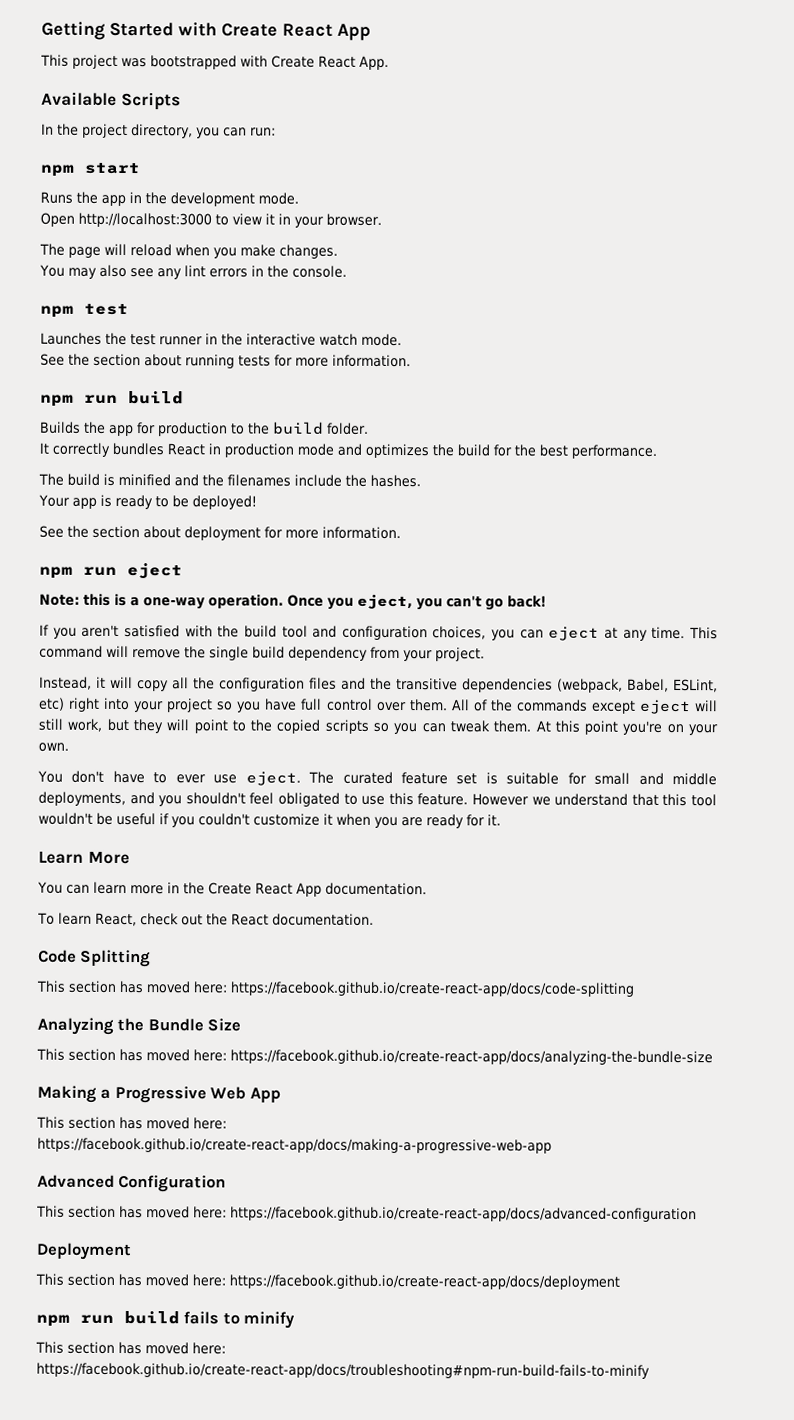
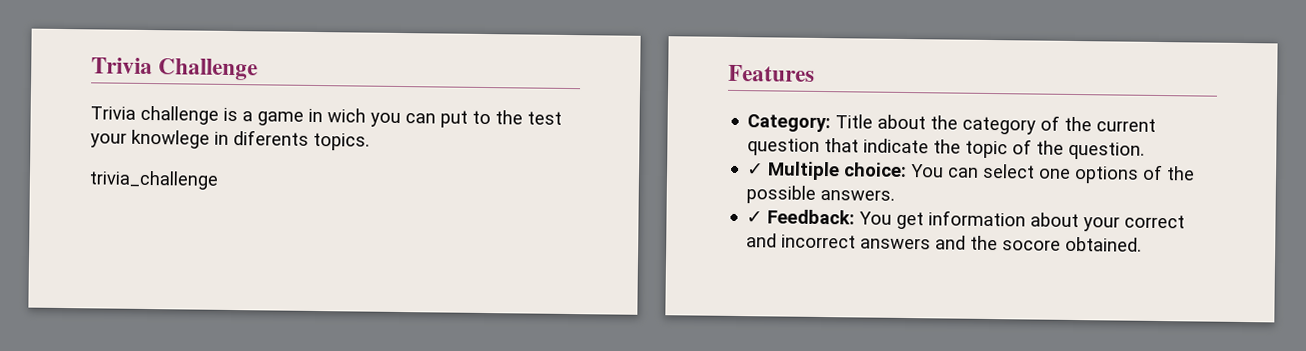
- Getting Started with Create React App
- This project was bootstrapped with Create React App.
- Available Scripts
- In the project directory, you can run:
- npm start
- Runs the app in the development mode.
- Open http://localhost:3000 to view it in your browser.
- The page will reload when you make changes.
- You may also see any lint errors in the console.
- npm test
- Launches the test runner in the interactive watch mode.
- See the section about running tests for more information.
- npm run build
- Builds the app for production to the build folder.
- It correctly bundles React in production mode and optimizes the build for the best performance.
- The build is minified and the filenames include the hashes.
- Your app is ready to be deployed!
- See the section about deployment for more information.
- npm run eject
- Note: this is a one-way operation. Once you eject, you can't go back!
- If you aren't satisfied with the build tool and configuration choices, you can eject at any time. This command will remove the single build dependency from your project.
- Instead, it will copy all the configuration files and the transitive dependencies (webpack, Babel, ESLint, etc) right into your project so you have full control over them. All of the commands except eject will still work, but they will point to the copied scripts so you can tweak them. At this point you're on your own.
- You don't have to ever use eject. The curated feature set is suitable for small and middle deployments, and you shouldn't feel obligated to use this feature. However we understand that this tool wouldn't be useful if you couldn't customize it when you are ready for it.
- Learn More
- You can learn more in the Create React App documentation.
- To learn React, check out the React documentation.
- Code Splitting
- This section has moved here: https://facebook.github.io/create-react-app/docs/code-splitting
- Analyzing the Bundle Size
- This section has moved here: https://facebook.github.io/create-react-app/docs/analyzing-the-bundle-size
- Making a Progressive Web App
- This section has moved here: https://facebook.github.io/create-react-app/docs/making-a-progressive-web-app
- Advanced Configuration
- This section has moved here: https://facebook.github.io/create-react-app/docs/advanced-configuration
- Deployment
- This section has moved here: https://facebook.github.io/create-react-app/docs/deployment
- npm run build fails to minify
- This section has moved here: https://facebook.github.io/create-react-app/docs/troubleshooting#npm-run-build-fails-to-minify
+ Trivia Challenge
+ Trivia challenge is a game in wich you can put to the test your knowlege in diferents topics.
+ trivia_challenge
+ Features
+ Category: Title about the category of the current question that indicate the topic of the question.
+ ✓ Multiple choice: You can select one options of the possible answers.
+ ✓ Feedback: You get information about your correct and incorrect answers and the socore obtained.

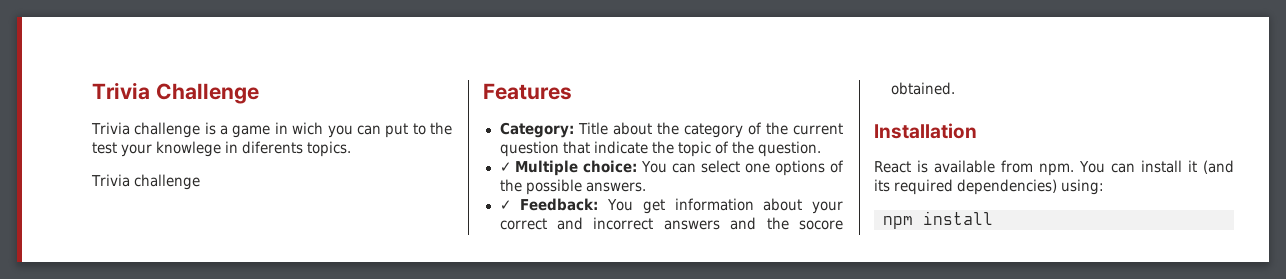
  Trivia challenge is a game in wich you can put to the test your knowlege in diferents topics.
- trivia_challenge
+ Trivia challenge
+ Installation
+ React is available from npm. You can install it (and its required dependencies) using:
+ npm install

